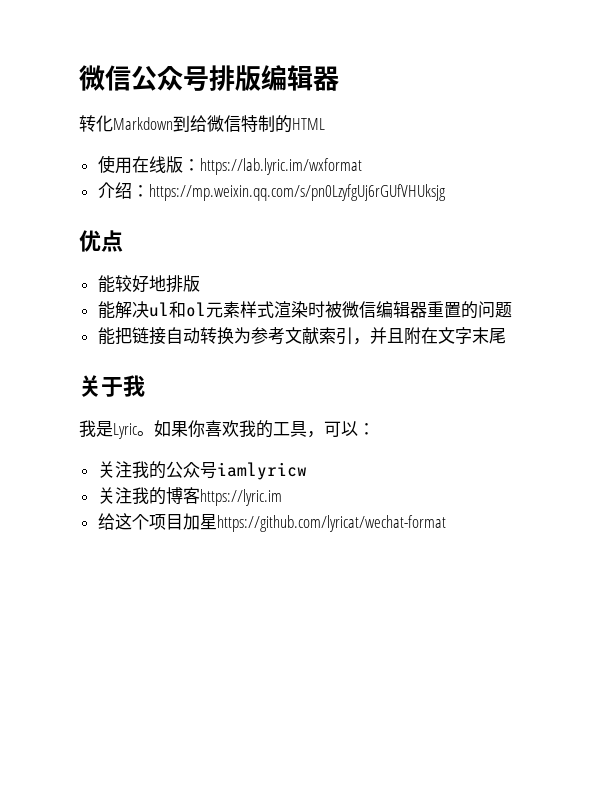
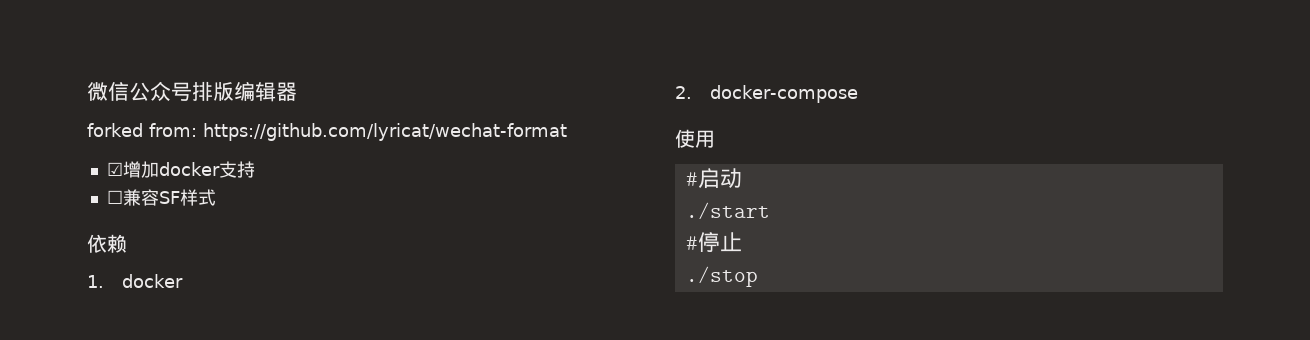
- 转化Markdown到给微信特制的HTML
- 使用在线版：https://lab.lyric.im/wxformat
- 介绍：https://mp.weixin.qq.com/s/pn0LzyfgUj6rGUfVHUksjg
- 优点
- 能较好地排版
- 能解决ul和ol元素样式渲染时被微信编辑器重置的问题
- 能把链接自动转换为参考文献索引，并且附在文字末尾
- 关于我
- 我是Lyric。如果你喜欢我的工具，可以：
- 关注我的公众号iamlyricw
- 关注我的博客https://lyric.im
- 给这个项目加星https://github.com/lyricat/wechat-format
+ forked from: https://github.com/lyricat/wechat-format
+ ☑增加docker支持
+ ☐兼容SF样式
+ 依赖
+ 1. docker
+ 2. docker-compose
+ 使用
+ #启动
+ ./start
+ #停止
+ ./stop

